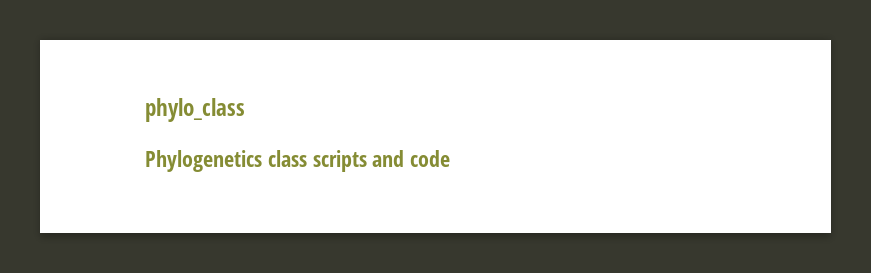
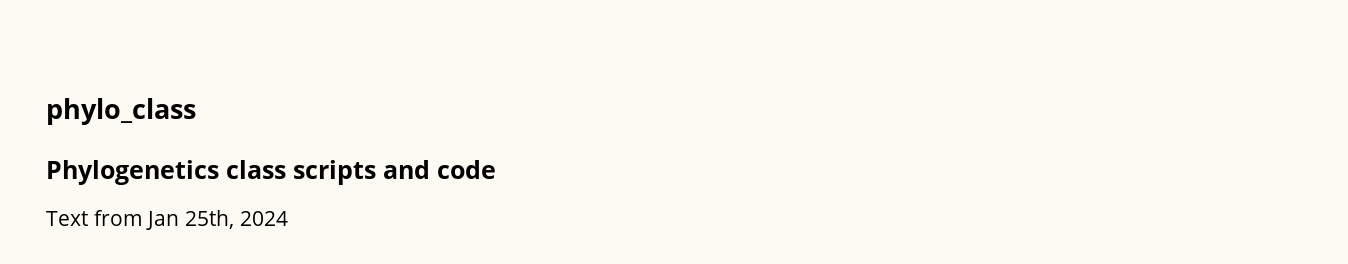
+ Text from Jan 25th, 2024

